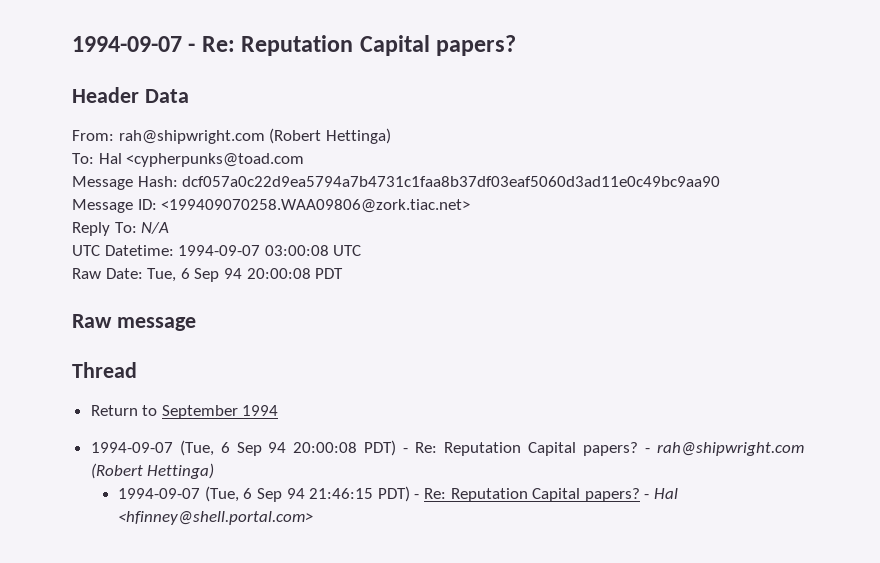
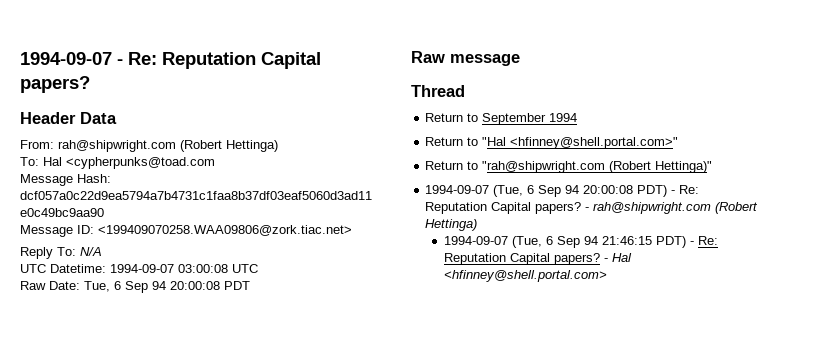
+ Return to "Hal <hfinney@shell.portal.com>"
+ Return to "rah@shipwright.com (Robert Hettinga)"

